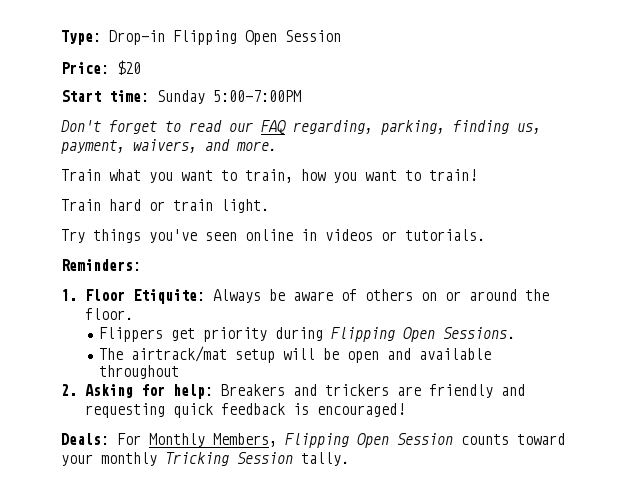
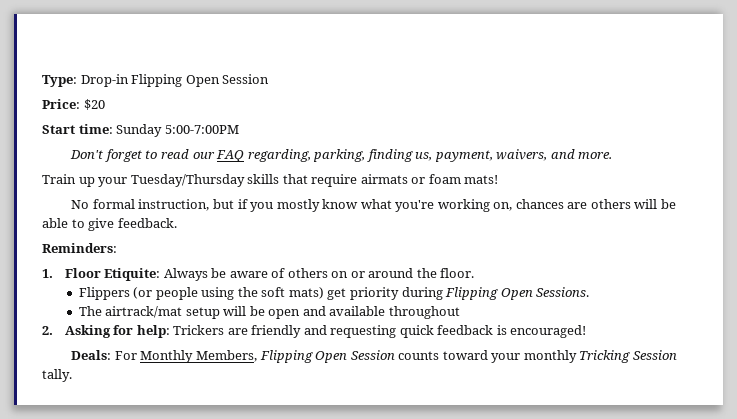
- Train what you want to train, how you want to train!
- Train hard or train light.
- Try things you've seen online in videos or tutorials.
+ Train up your Tuesday/Thursday skills that require airmats or foam mats!
+ No formal instruction, but if you mostly know what you're working on, chances are others will be able to give feedback.
- Flippers get priority during Flipping Open Sessions.
+ Flippers (or people using the soft mats) get priority during Flipping Open Sessions.
- 2. Asking for help: Breakers and trickers are friendly and requesting quick feedback is encouraged!
+ 2. Asking for help: Trickers are friendly and requesting quick feedback is encouraged!

